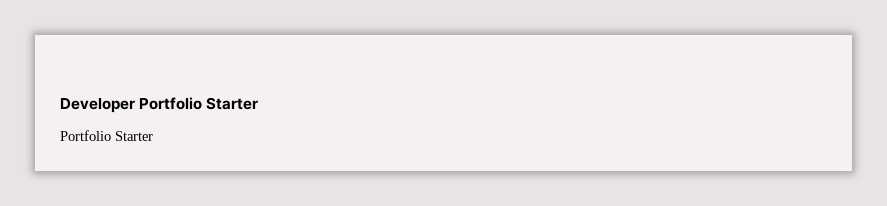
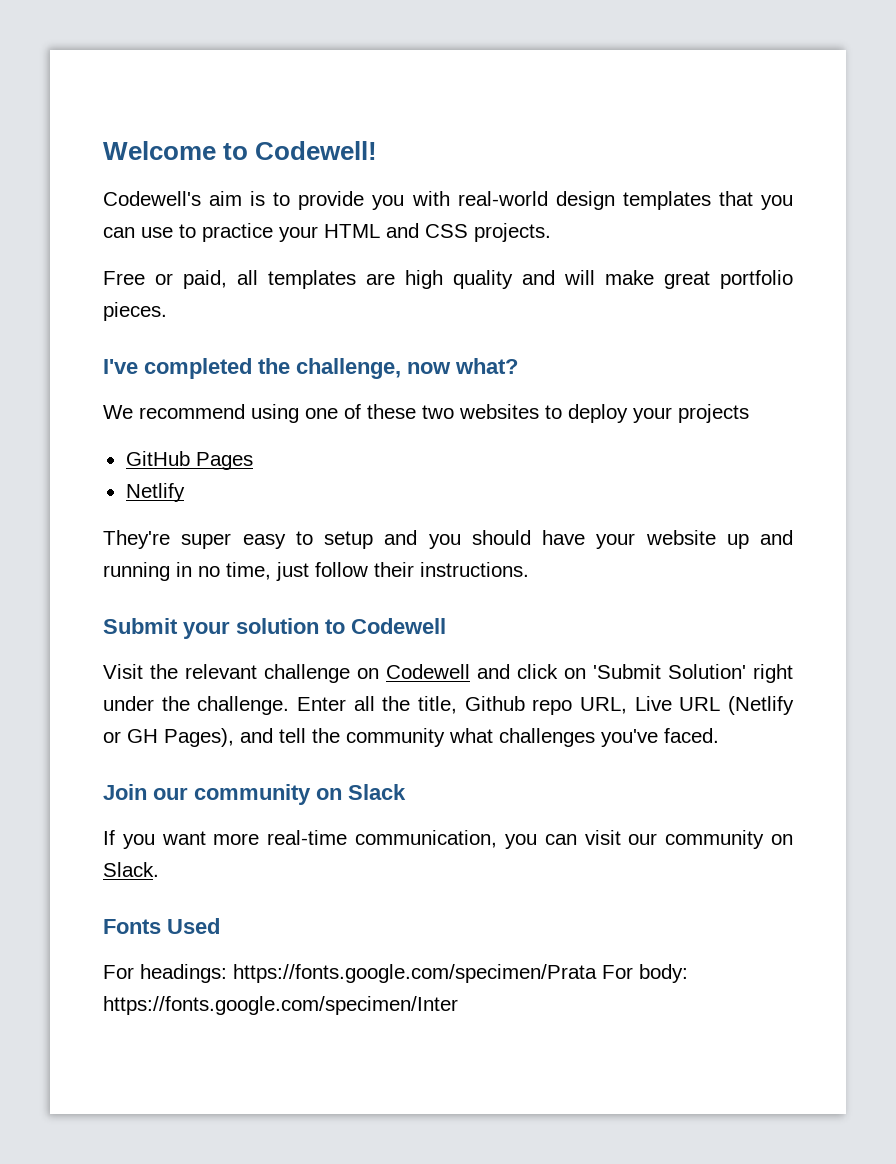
- Developer Portfolio Starter
- Portfolio Starter
+ Welcome to Codewell!
+ Codewell's aim is to provide you with real-world design templates that you can use to practice your HTML and CSS projects.
+ Free or paid, all templates are high quality and will make great portfolio pieces.
+ I've completed the challenge, now what?
+ We recommend using one of these two websites to deploy your projects
+ GitHub Pages
+ Netlify
+ They're super easy to setup and you should have your website up and running in no time, just follow their instructions.
+ Submit your solution to Codewell
+ Visit the relevant challenge on Codewell and click on 'Submit Solution' right under the challenge. Enter all the title, Github repo URL, Live URL (Netlify or GH Pages), and tell the community what challenges you've faced.
+ Join our community on Slack
+ If you want more real-time communication, you can visit our community on Slack.
+ Fonts Used
+ For headings: https://fonts.google.com/specimen/Prata For body: https://fonts.google.com/specimen/Inter

